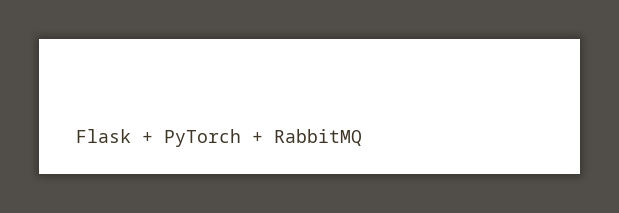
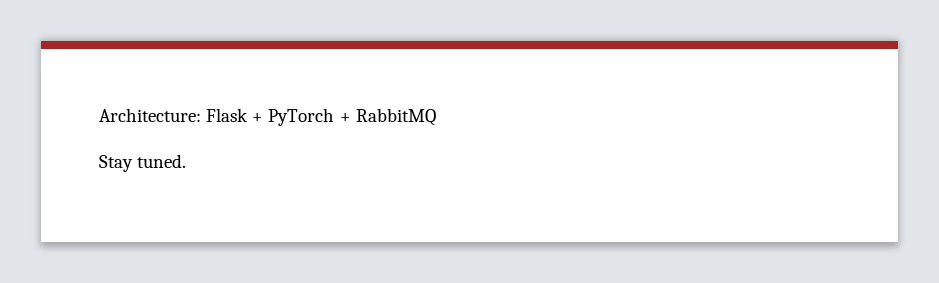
- Flask + PyTorch + RabbitMQ
+ Architecture: Flask + PyTorch + RabbitMQ
+ Stay tuned.

